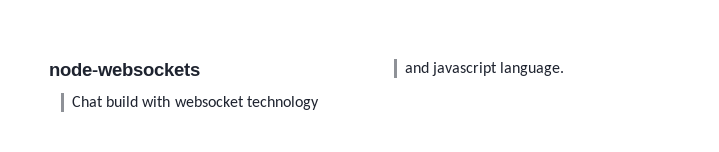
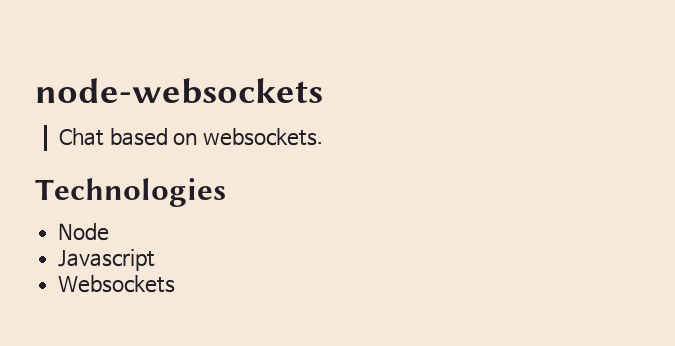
- Chat build with websocket technology and javascript language.
+ Chat based on websockets.
+ Technologies
+ Node
+ Javascript
+ Websockets

